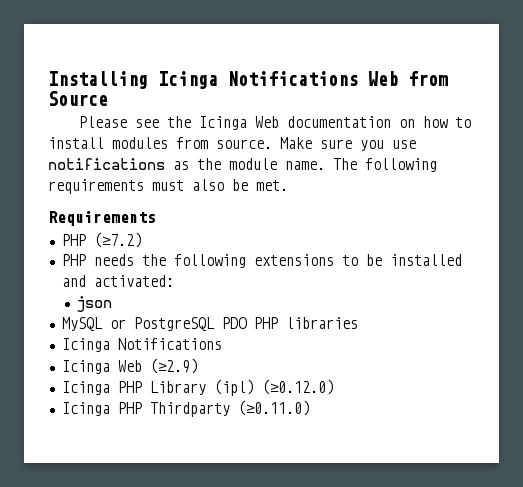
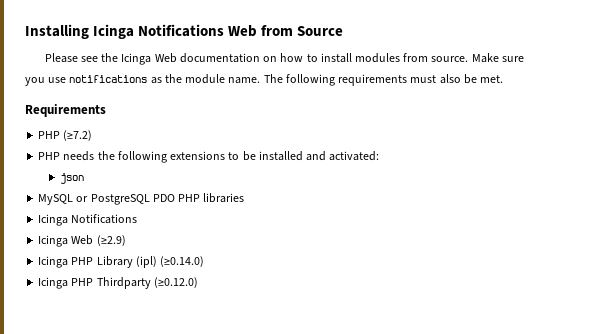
- Icinga PHP Library (ipl) (≥0.12.0)
+ Icinga PHP Library (ipl) (≥0.14.0)
- Icinga PHP Thirdparty (≥0.11.0)
+ Icinga PHP Thirdparty (≥0.12.0)

